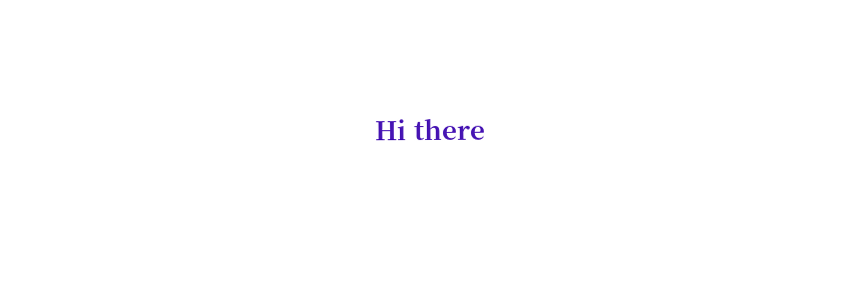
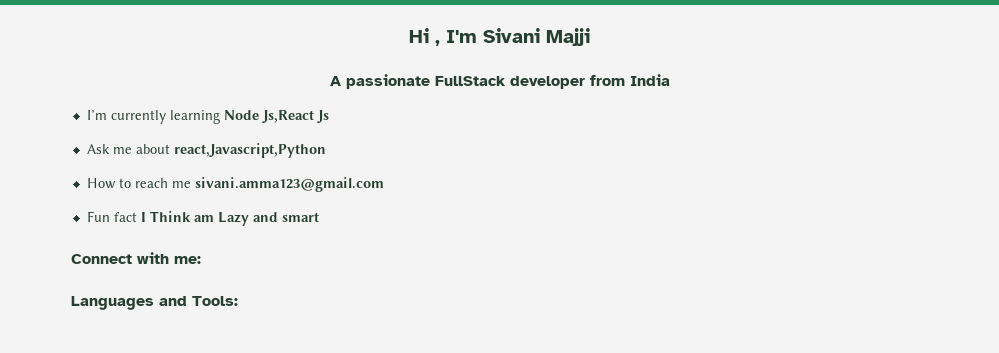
- Hi there
+ Hi , I'm Sivani Majji
+ A passionate FullStack developer from India
+ I’m currently learning Node Js,React Js
+ Ask me about react,Javascript,Python
+ How to reach me sivani.amma123@gmail.com
+ Fun fact I Think am Lazy and smart
+ Connect with me:
+ Languages and Tools:

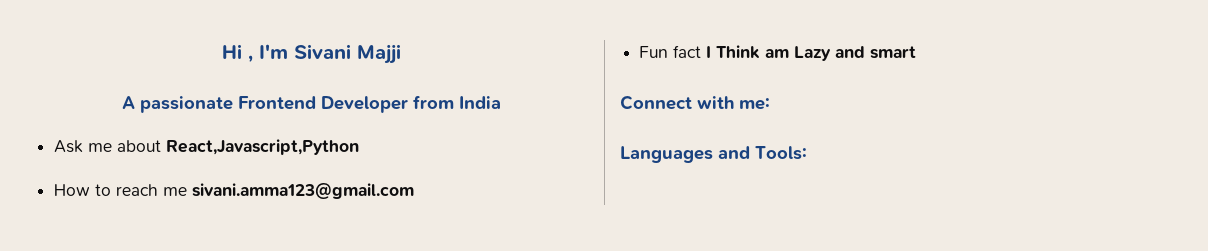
- A passionate FullStack developer from India
+ A passionate Frontend Developer from India
- I’m currently learning Node Js,React Js
- Ask me about react,Javascript,Python
+ Ask me about React,Javascript,Python

